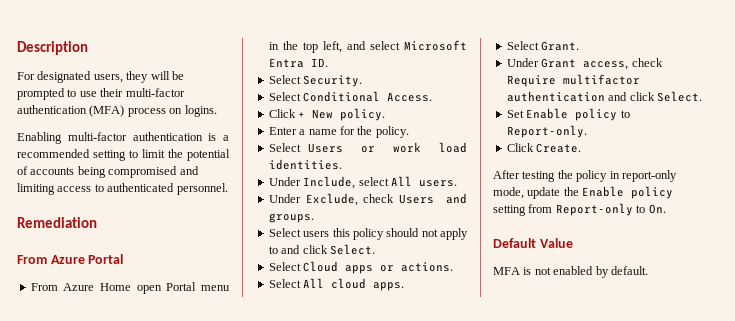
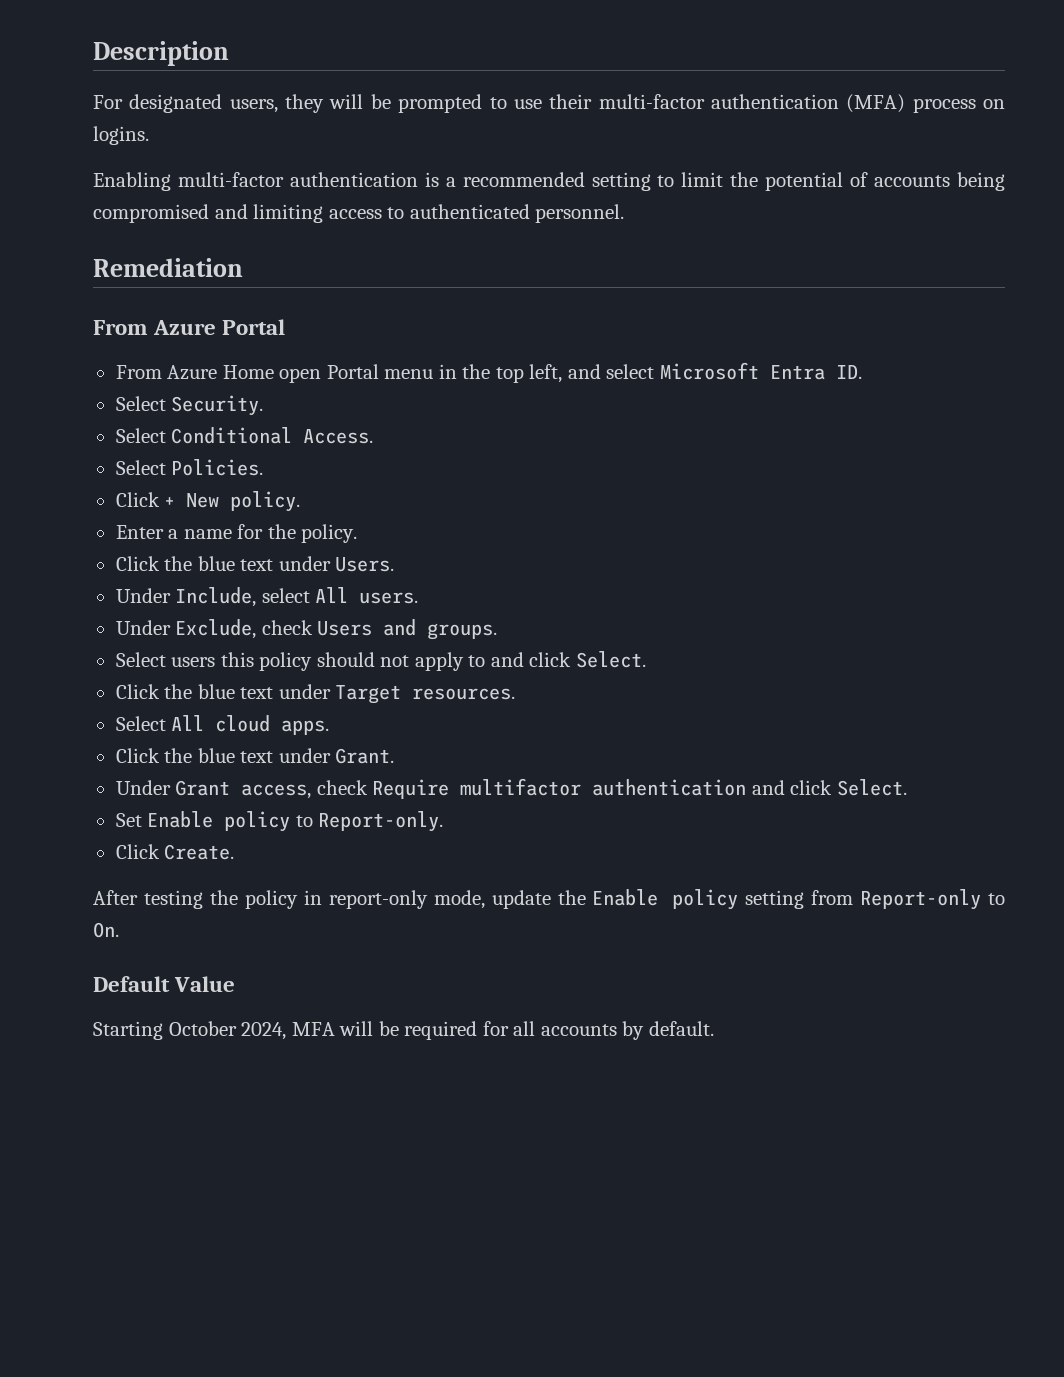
+ Select Policies.
- Select Users or work load identities.
+ Click the blue text under Users.
- Select Cloud apps or actions.
+ Click the blue text under Target resources.
- Select Grant.
+ Click the blue text under Grant.
- MFA is not enabled by default.
+ Starting October 2024, MFA will be required for all accounts by default.

